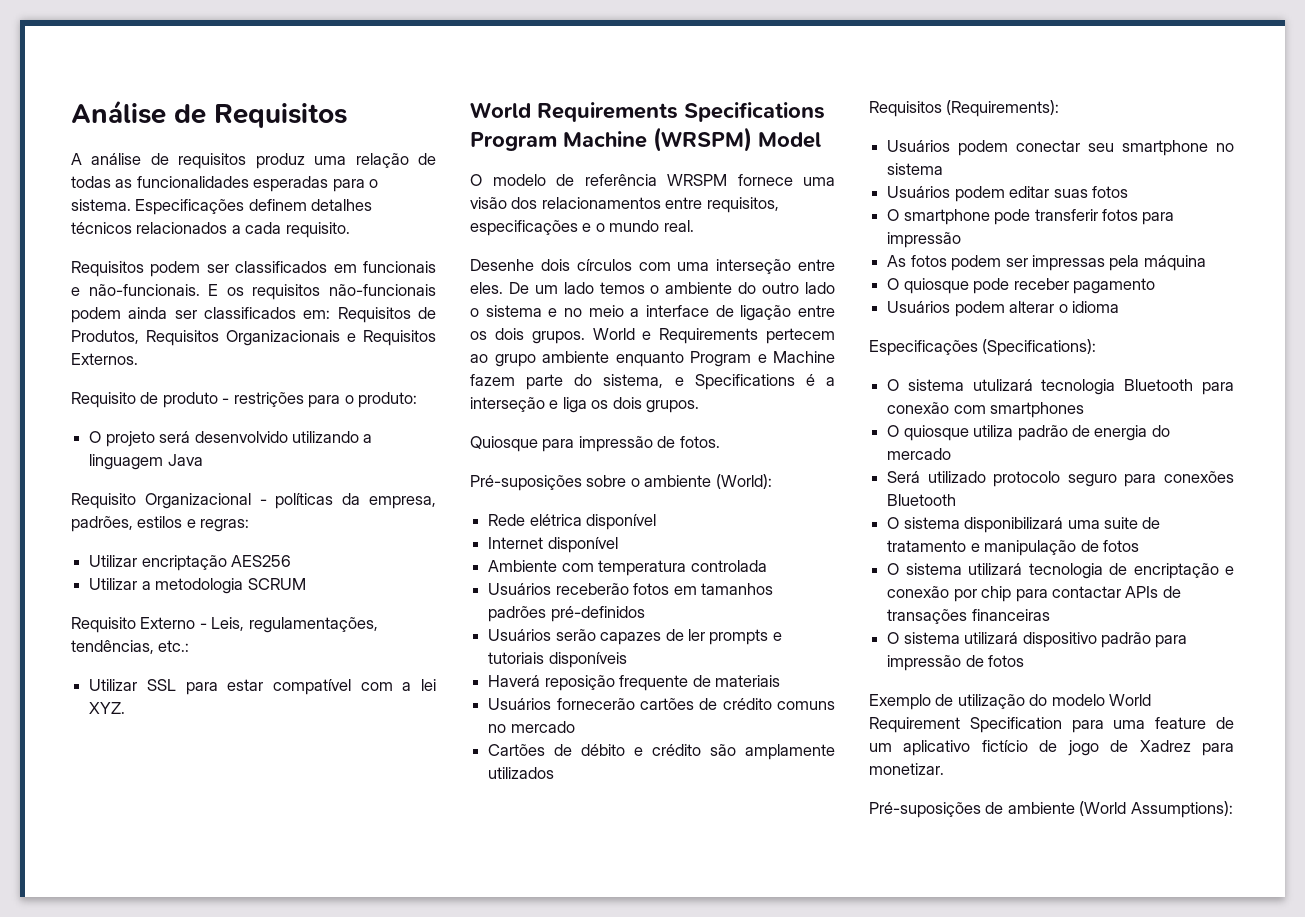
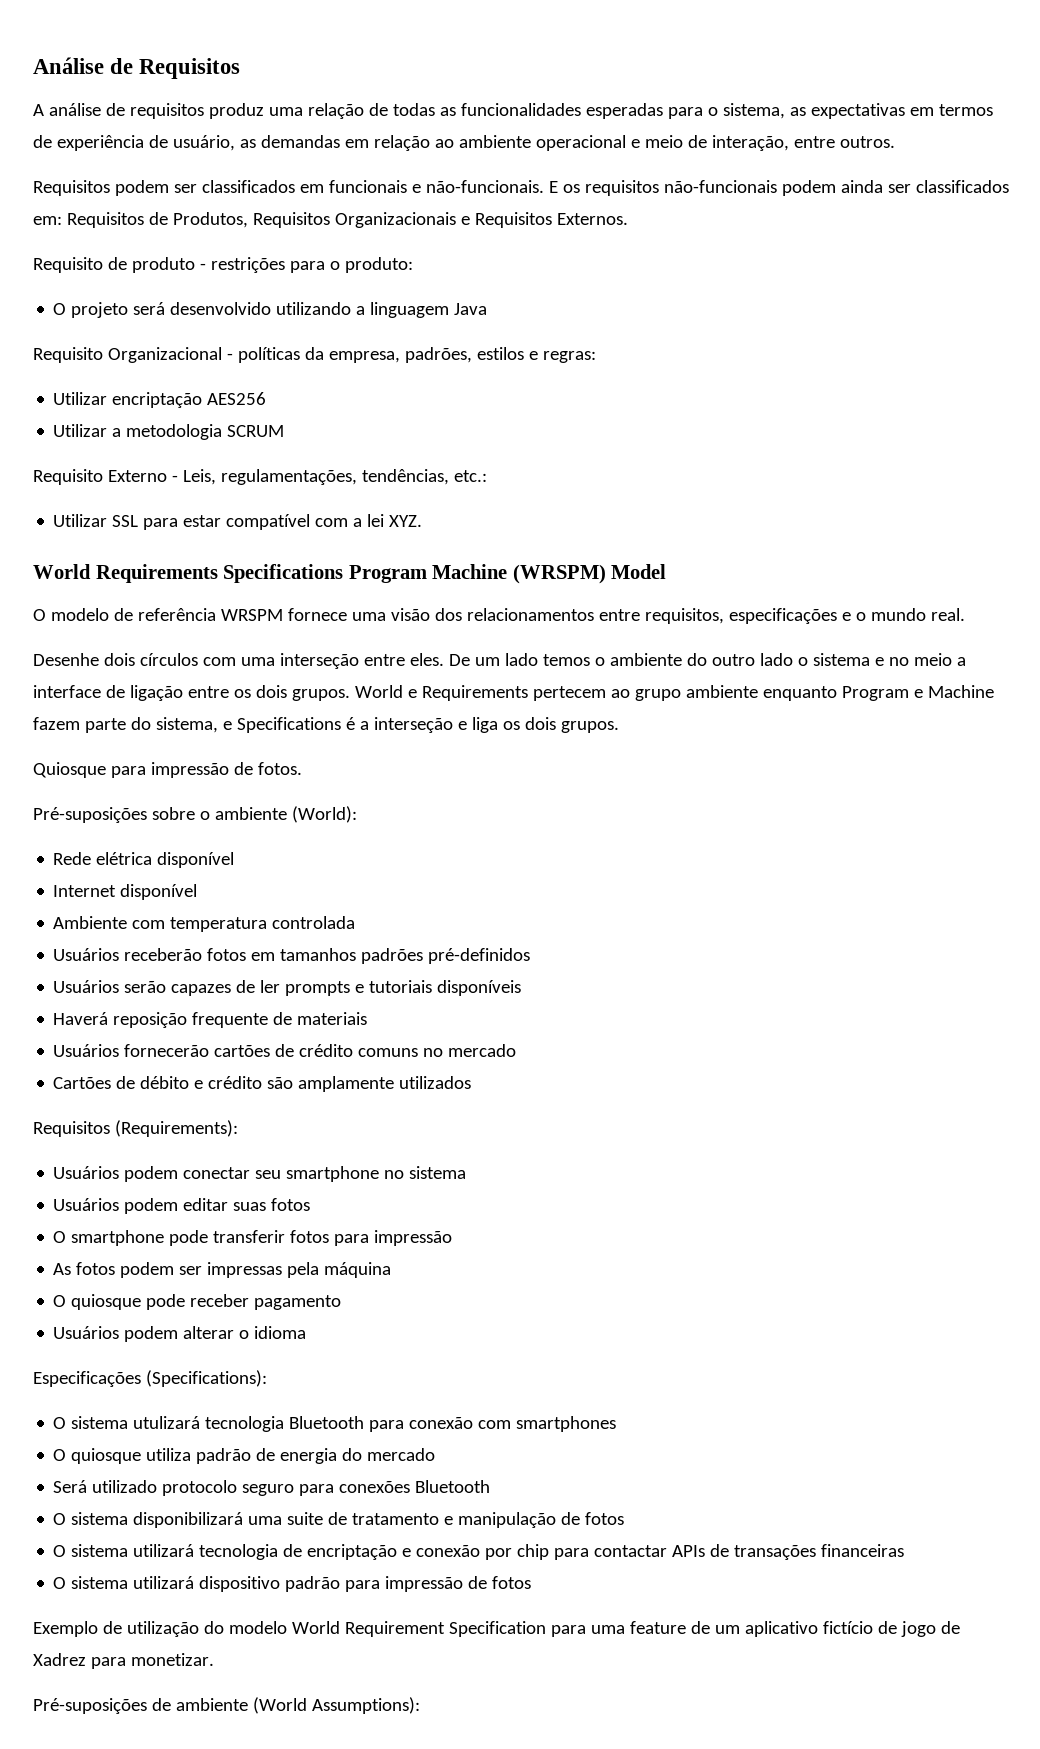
- A análise de requisitos produz uma relação de todas as funcionalidades esperadas para o sistema. Especificações definem detalhes técnicos relacionados a cada requisito.
+ A análise de requisitos produz uma relação de todas as funcionalidades esperadas para o sistema, as expectativas em termos de experiência de usuário, as demandas em relação ao ambiente operacional e meio de interação, entre outros.

